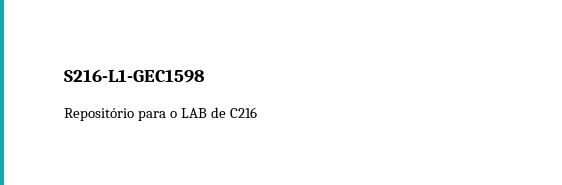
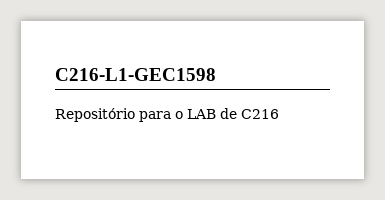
- S216-L1-GEC1598
+ C216-L1-GEC1598

